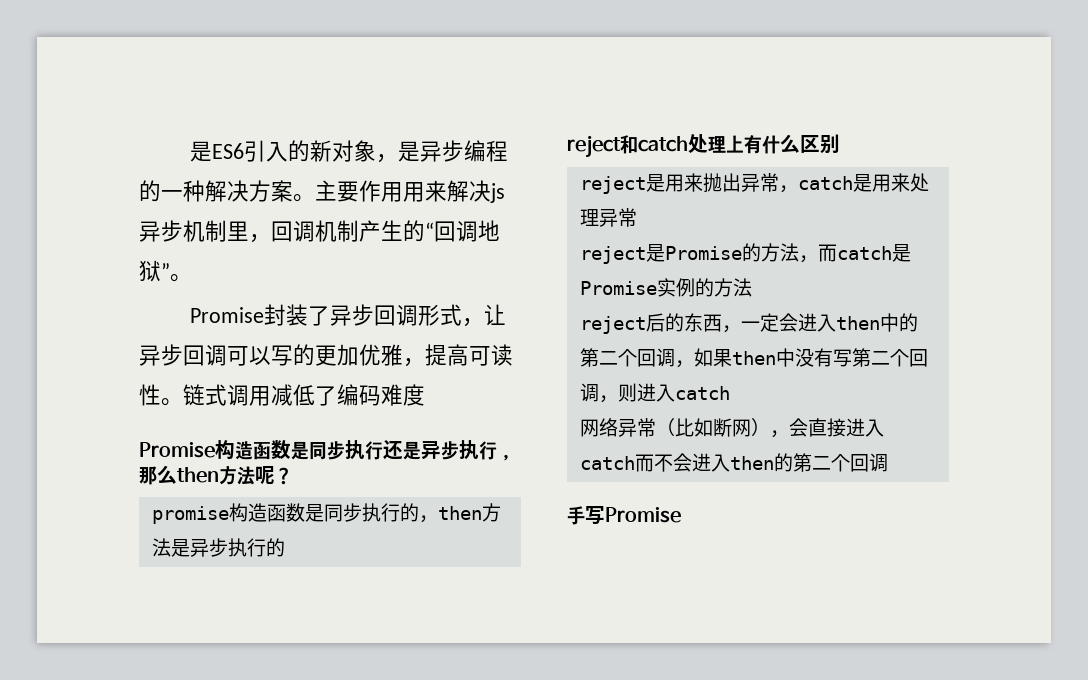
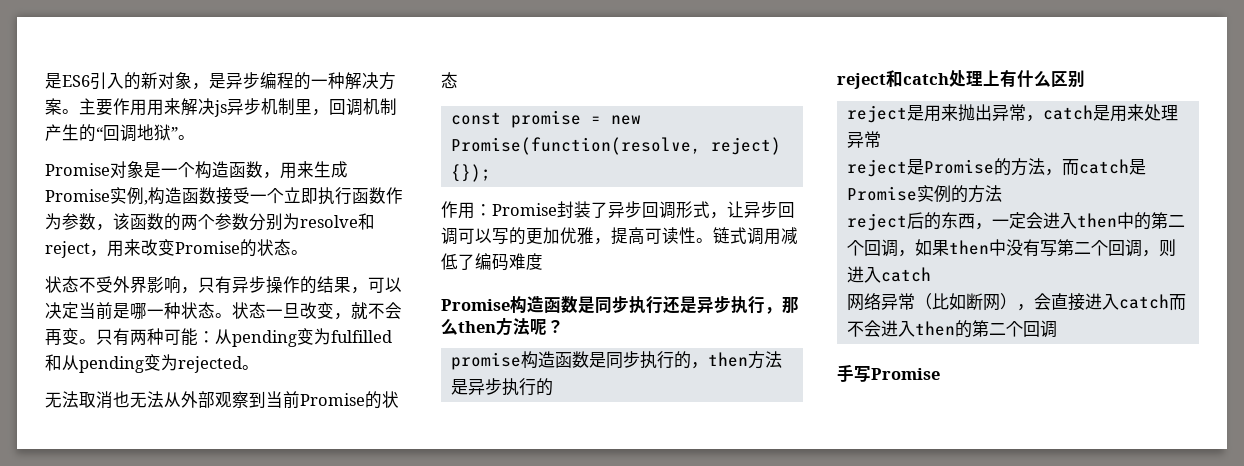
- Promise封装了异步回调形式，让异步回调可以写的更加优雅，提高可读性。
+ Promise对象是一个构造函数，用来生成Promise实例,构造函数接受一个立即执行函数作为参数，该函数的两个参数分别为resolve和reject，用来改变Promise的状态。
+ 状态不受外界影响，只有异步操作的结果，可以决定当前是哪一种状态。状态一旦改变，就不会再变。只有两种可能：从pending变为fulfilled和从pending变为rejected。
+ 无法取消也无法从外部观察到当前Promise的状态
+ const promise = new Promise(function(resolve, reject) {});
+ 作用：Promise封装了异步回调形式，让异步回调可以写的更加优雅，提高可读性。

